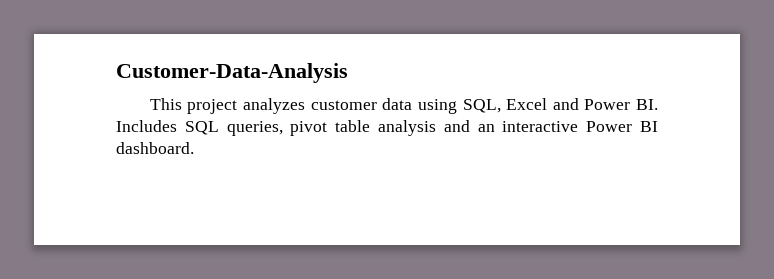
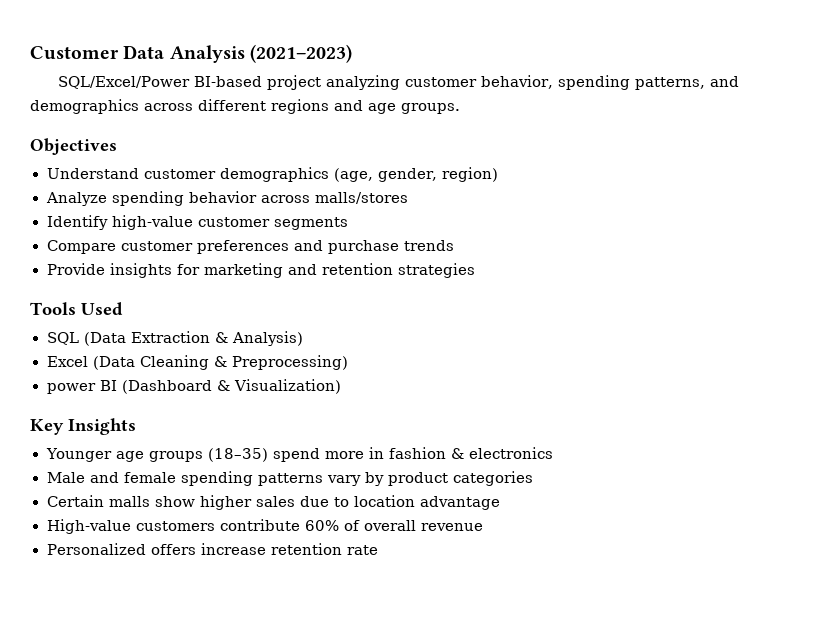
- Customer-Data-Analysis
- This project analyzes customer data using SQL, Excel and Power BI. Includes SQL queries, pivot table analysis and an interactive Power BI dashboard.
+ Customer Data Analysis (2021–2023)
+ SQL/Excel/Power BI-based project analyzing customer behavior, spending patterns, and demographics across different regions and age groups.
+ Objectives
+ Understand customer demographics (age, gender, region)
+ Analyze spending behavior across malls/stores
+ Identify high-value customer segments
+ Compare customer preferences and purchase trends
+ Provide insights for marketing and retention strategies
+ Tools Used
+ SQL (Data Extraction & Analysis)
+ Excel (Data Cleaning & Preprocessing)
+ power BI (Dashboard & Visualization)
+ Key Insights
+ Younger age groups (18–35) spend more in fashion & electronics
+ Male and female spending patterns vary by product categories
+ Certain malls show higher sales due to location advantage
+ High-value customers contribute 60% of overall revenue
+ Personalized offers increase retention rate

